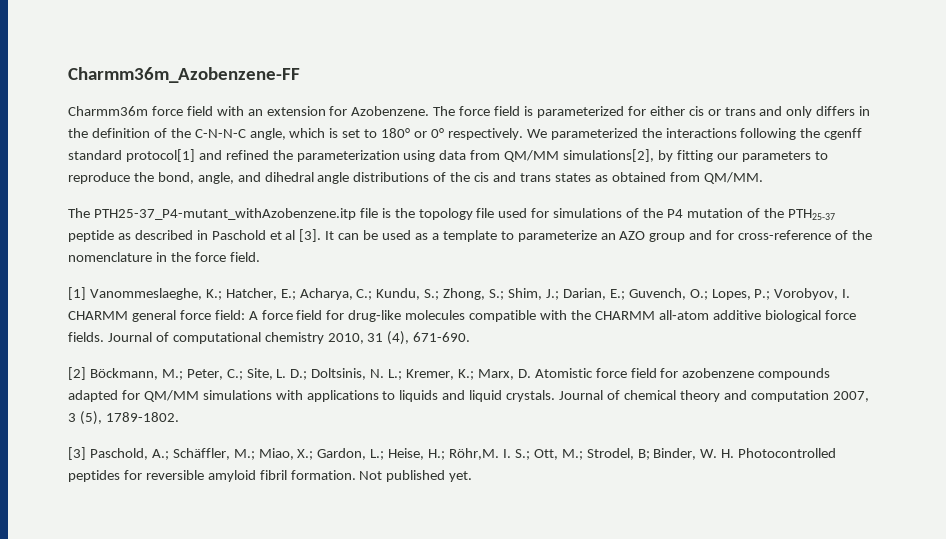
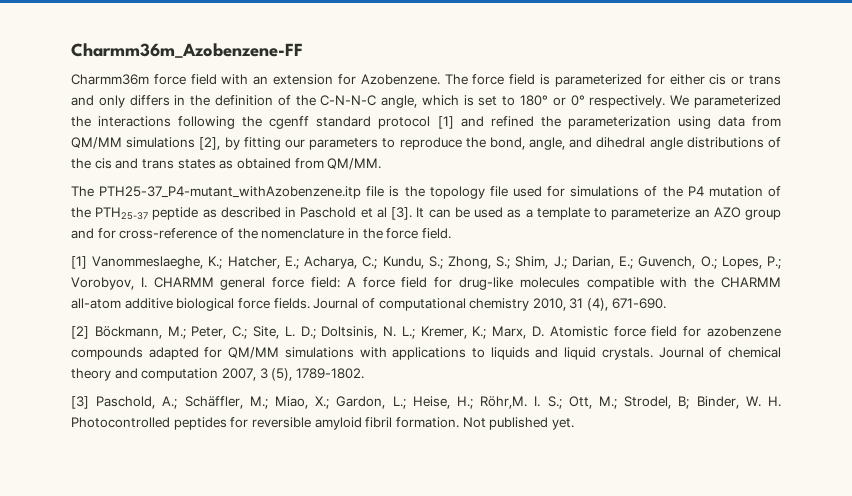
- We parameterized the interactions following the cgenff standard protocol[1] and refined the parameterization using data from QM/MM simulations[2], by fitting our parameters to reproduce the bond, angle, and dihedral angle distributions of the cis and trans states as obtained from QM/MM.
+ We parameterized the interactions following the cgenff standard protocol [1] and refined the parameterization using data from QM/MM simulations [2], by fitting our parameters to reproduce the bond, angle, and dihedral angle distributions of the cis and trans states as obtained from QM/MM.

